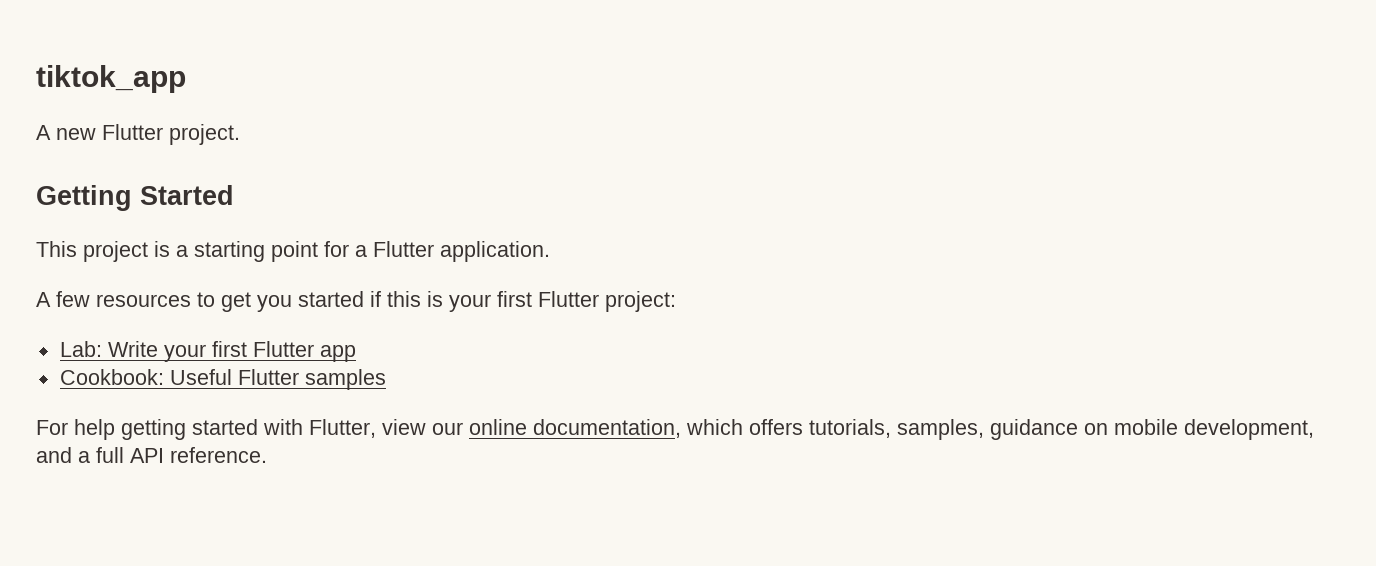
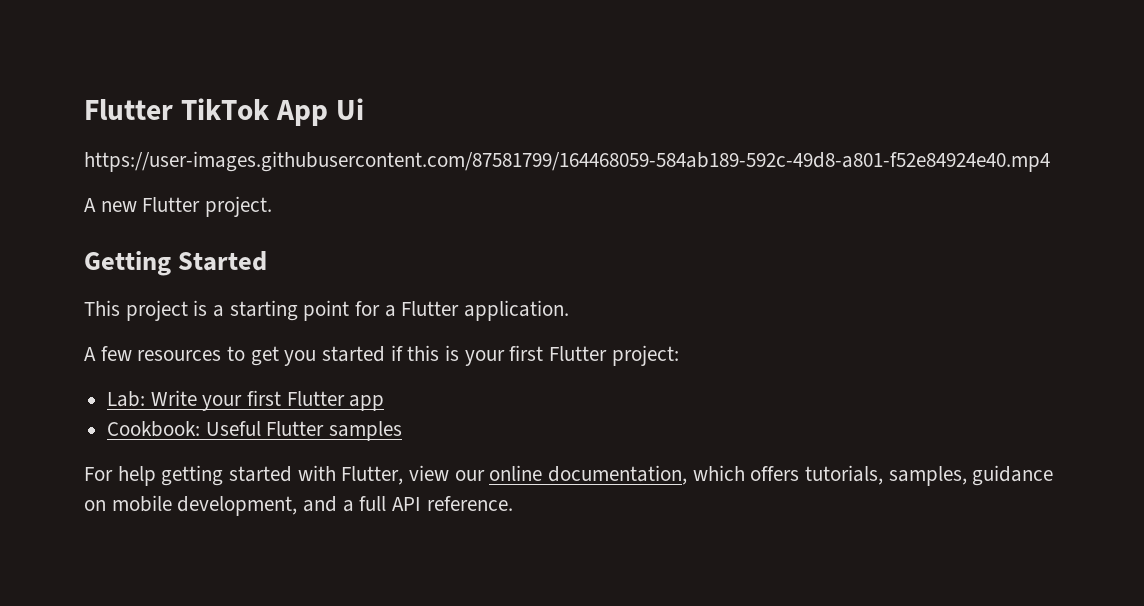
- tiktok_app
+ Flutter TikTok App Ui
+ https://user-images.githubusercontent.com/87581799/164468059-584ab189-592c-49d8-a801-f52e84924e40.mp4

